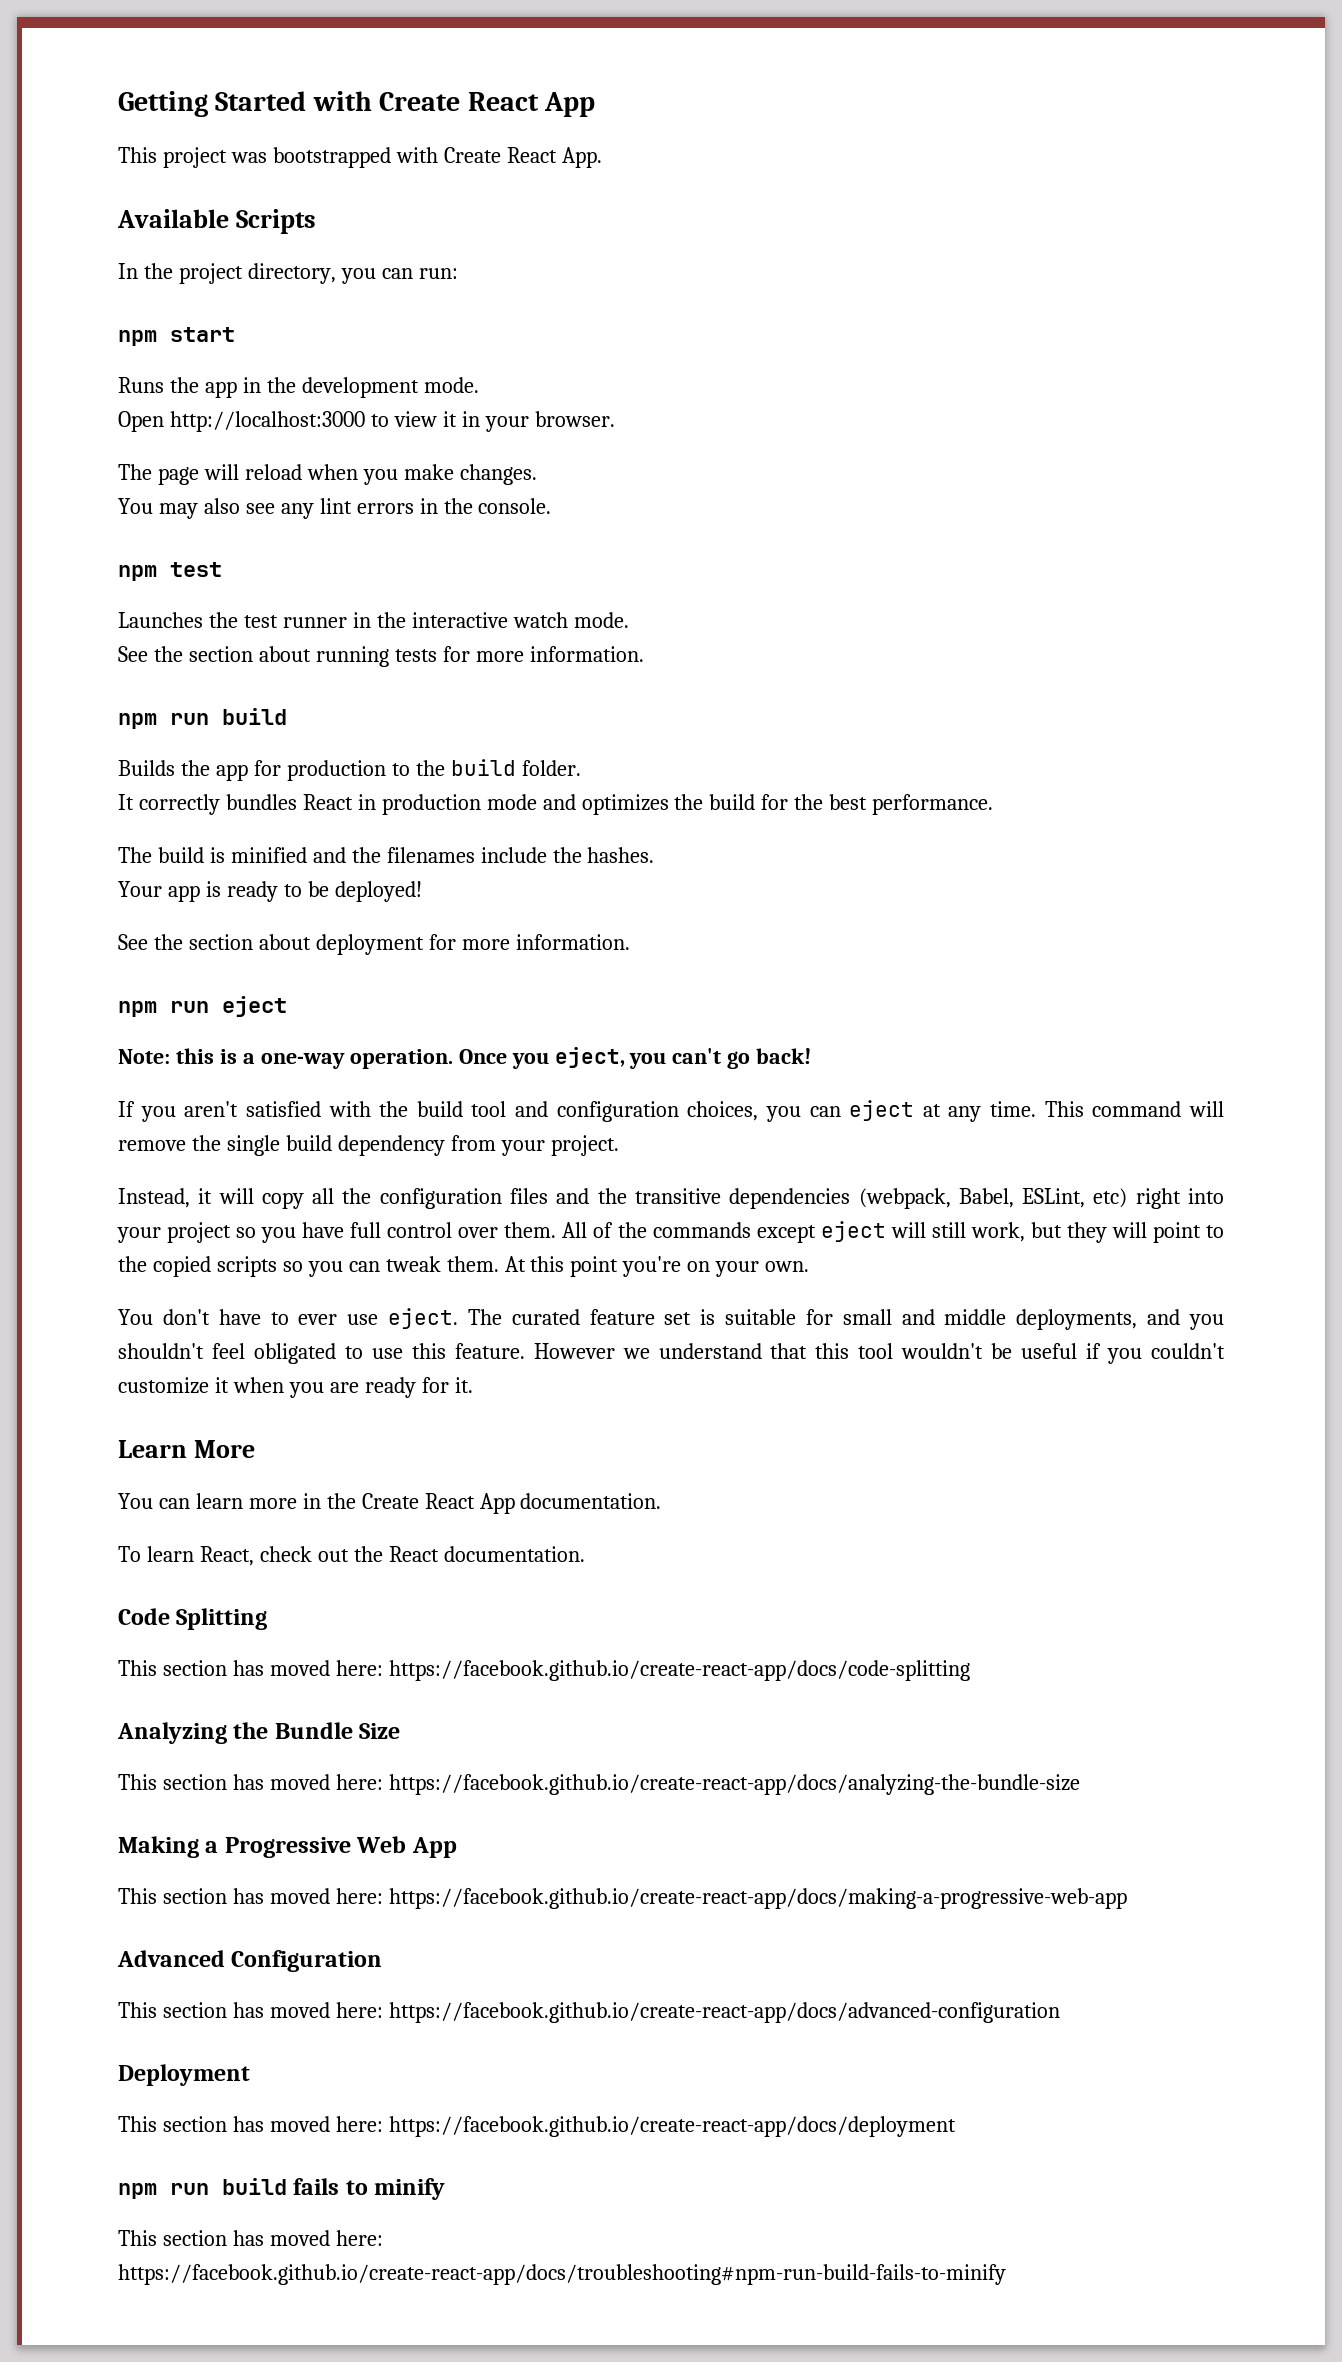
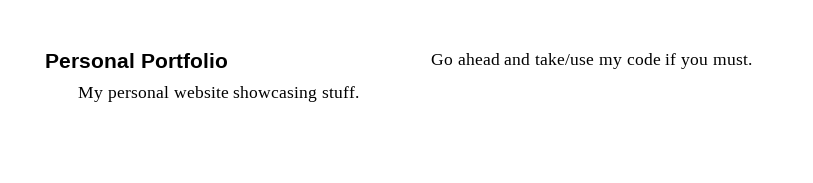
- Getting Started with Create React App
- This project was bootstrapped with Create React App.
- Available Scripts
- In the project directory, you can run:
- npm start
- Runs the app in the development mode.
- Open http://localhost:3000 to view it in your browser.
- The page will reload when you make changes.
- You may also see any lint errors in the console.
- npm test
- Launches the test runner in the interactive watch mode.
- See the section about running tests for more information.
- npm run build
- Builds the app for production to the build folder.
- It correctly bundles React in production mode and optimizes the build for the best performance.
- The build is minified and the filenames include the hashes.
- Your app is ready to be deployed!
- See the section about deployment for more information.
- npm run eject
- Note: this is a one-way operation. Once you eject, you can't go back!
- If you aren't satisfied with the build tool and configuration choices, you can eject at any time. This command will remove the single build dependency from your project.
- Instead, it will copy all the configuration files and the transitive dependencies (webpack, Babel, ESLint, etc) right into your project so you have full control over them. All of the commands except eject will still work, but they will point to the copied scripts so you can tweak them. At this point you're on your own.
- You don't have to ever use eject. The curated feature set is suitable for small and middle deployments, and you shouldn't feel obligated to use this feature. However we understand that this tool wouldn't be useful if you couldn't customize it when you are ready for it.
- Learn More
- You can learn more in the Create React App documentation.
- To learn React, check out the React documentation.
- Code Splitting
- This section has moved here: https://facebook.github.io/create-react-app/docs/code-splitting
- Analyzing the Bundle Size
- This section has moved here: https://facebook.github.io/create-react-app/docs/analyzing-the-bundle-size
- Making a Progressive Web App
- This section has moved here: https://facebook.github.io/create-react-app/docs/making-a-progressive-web-app
- Advanced Configuration
- This section has moved here: https://facebook.github.io/create-react-app/docs/advanced-configuration
- Deployment
- This section has moved here: https://facebook.github.io/create-react-app/docs/deployment
- npm run build fails to minify
- This section has moved here: https://facebook.github.io/create-react-app/docs/troubleshooting#npm-run-build-fails-to-minify
+ Personal Portfolio
+ My personal website showcasing stuff. Go ahead and take/use my code if you must.

